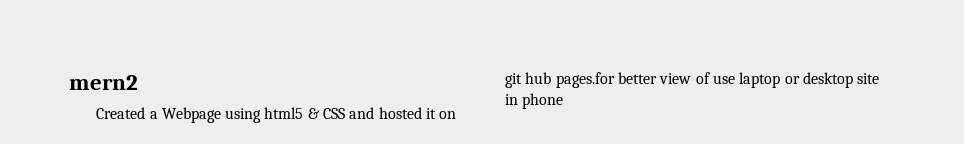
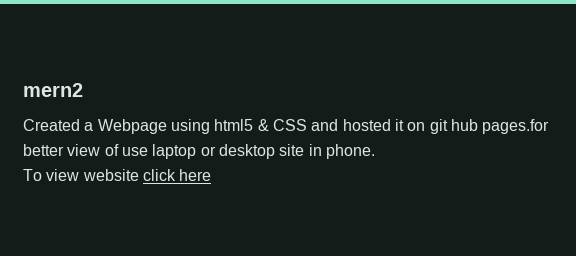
- Created a Webpage using html5 & CSS and hosted it on git hub pages.for better view of use laptop or desktop site in phone
+ Created a Webpage using html5 & CSS and hosted it on git hub pages.for better view of use laptop or desktop site in phone.
+ To view website click here

